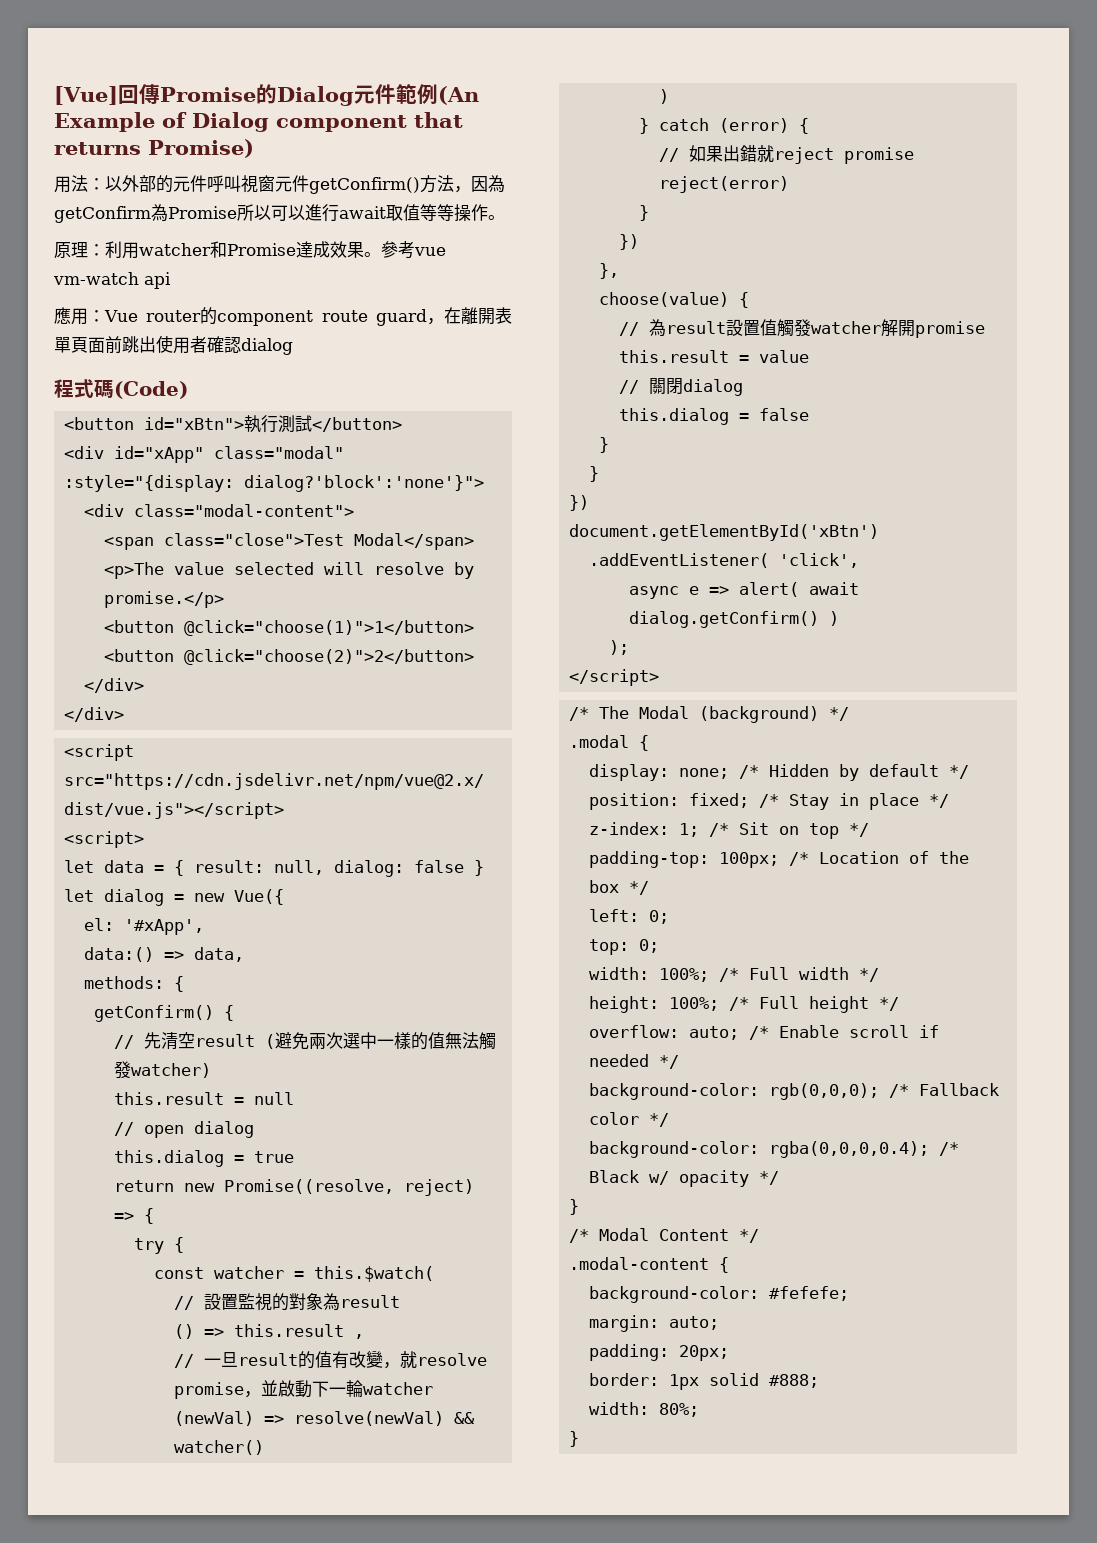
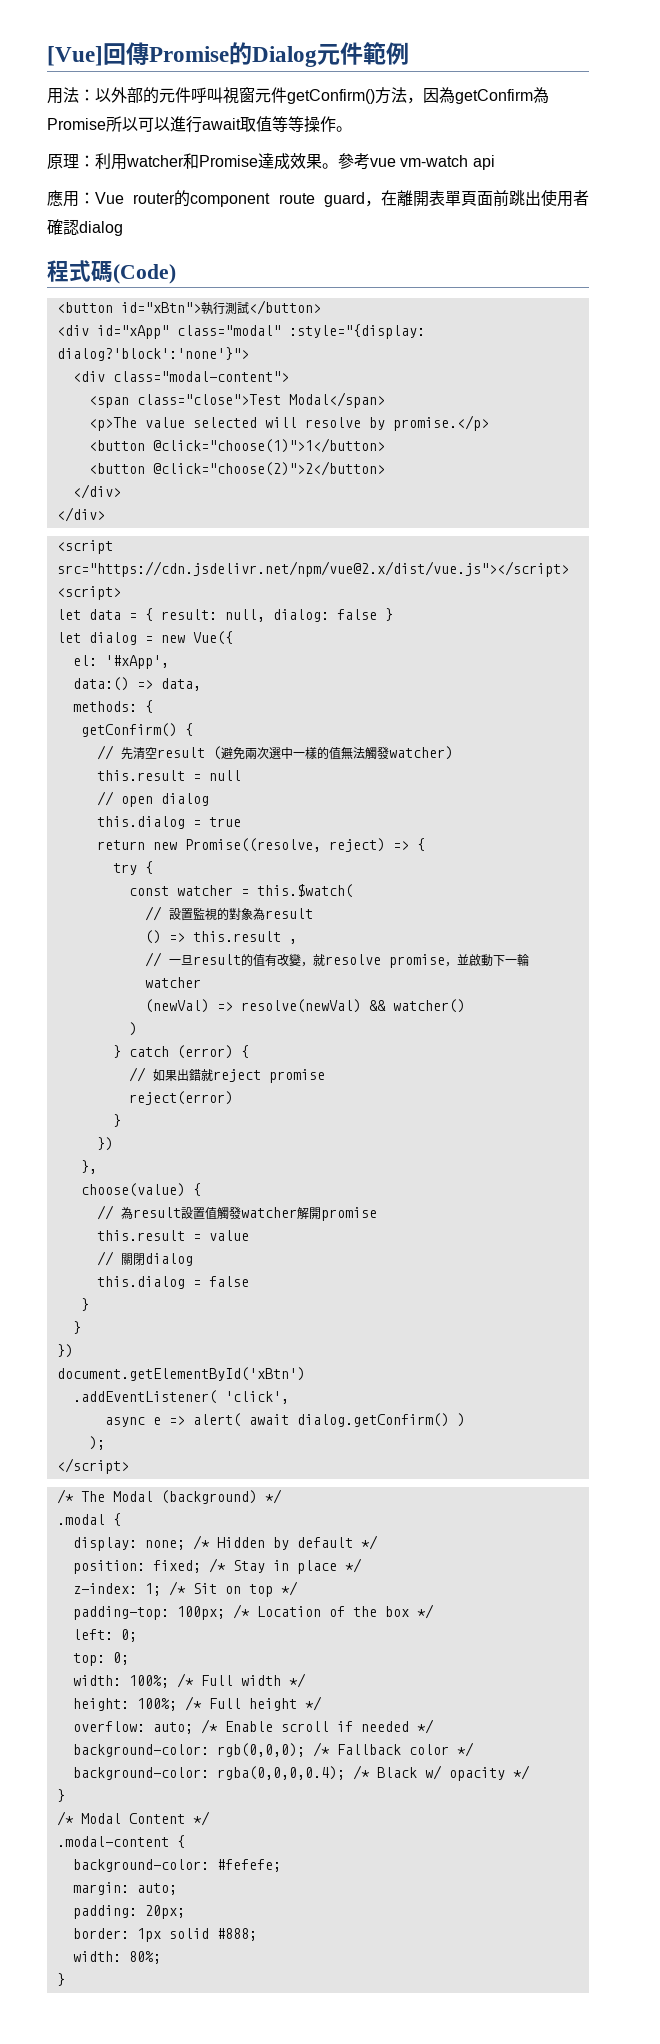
- [Vue]回傳Promise的Dialog元件範例(An Example of Dialog component that returns Promise)
+ [Vue]回傳Promise的Dialog元件範例

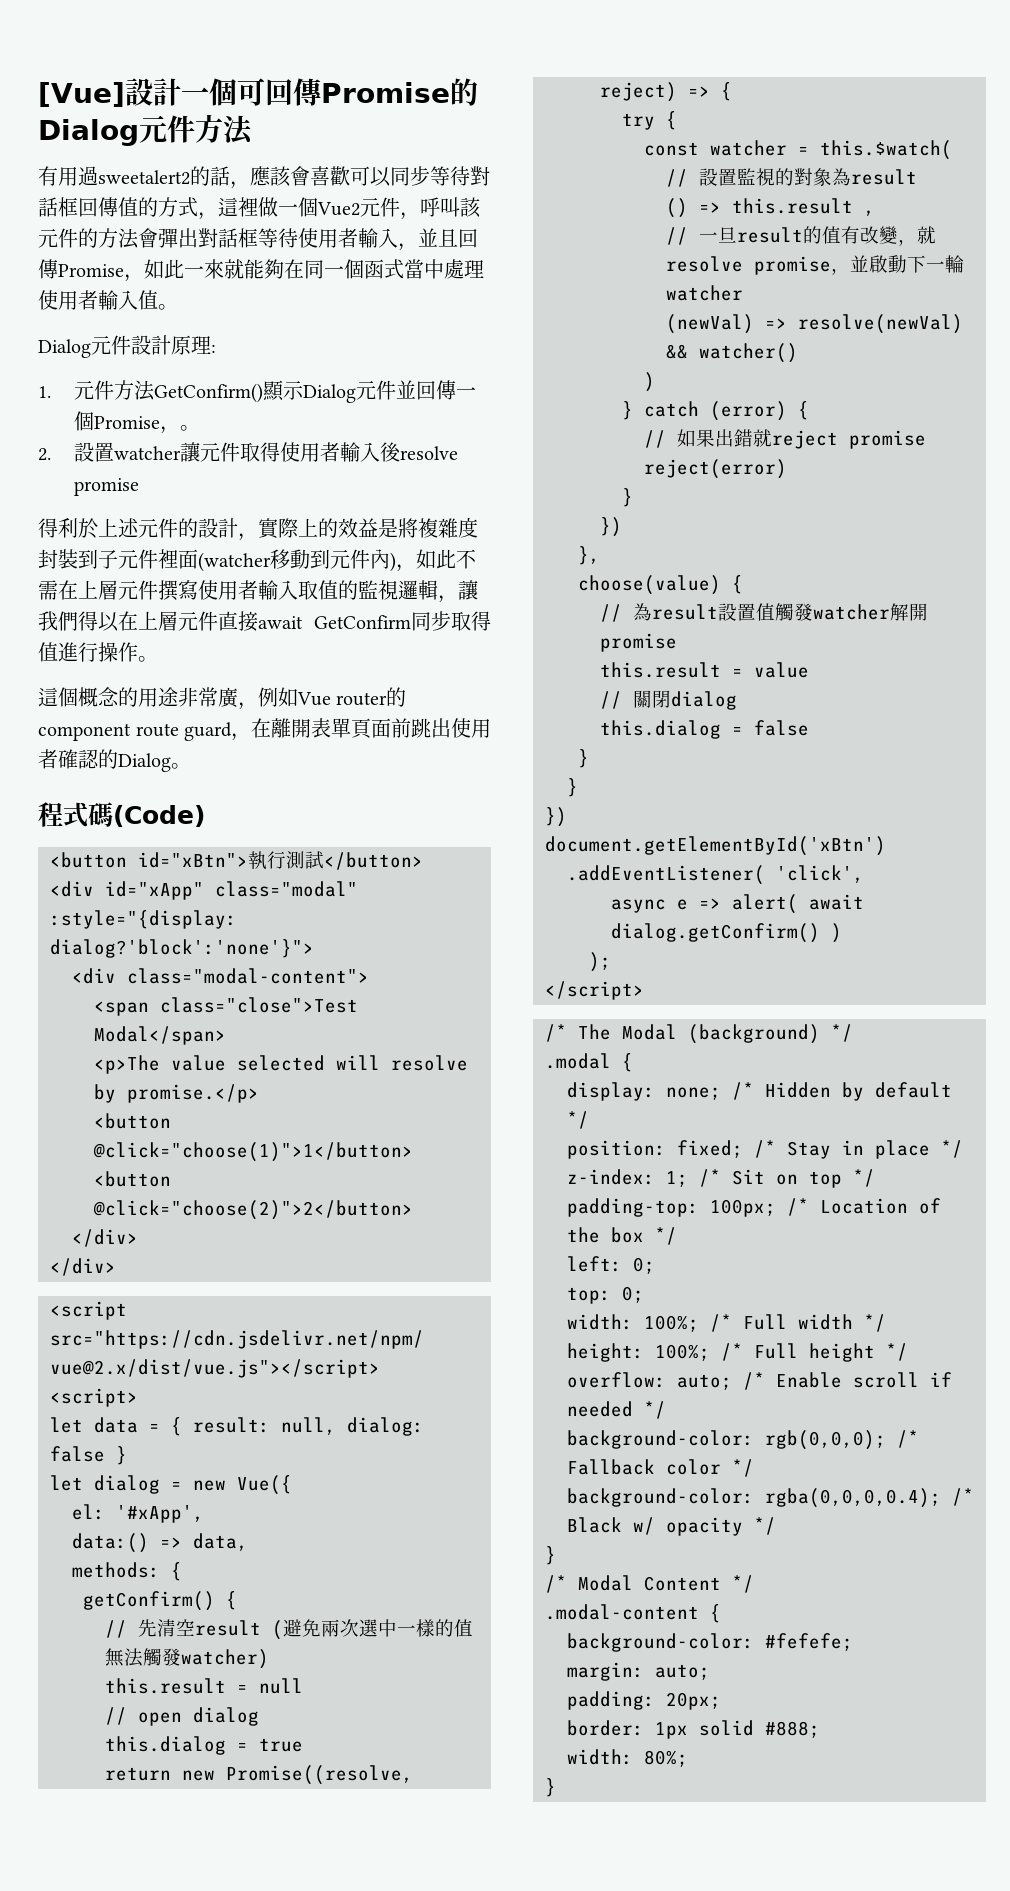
- [Vue]回傳Promise的Dialog元件範例
- 用法：以外部的元件呼叫視窗元件getConfirm()方法，因為getConfirm為Promise所以可以進行await取值等等操作。
- 原理：利用watcher和Promise達成效果。參考vue vm-watch api
- 應用：Vue router的component route guard，在離開表單頁面前跳出使用者確認dialog
+ [Vue]設計一個可回傳Promise的Dialog元件方法
+ 有用過sweetalert2的話，應該會喜歡可以同步等待對話框回傳值的方式，這裡做一個Vue2元件，呼叫該元件的方法會彈出對話框等待使用者輸入，並且回傳Promise，如此一來就能夠在同一個函式當中處理使用者輸入值。
+ Dialog元件設計原理:
+ 1.元件方法GetConfirm()顯示Dialog元件並回傳一個Promise，。
+ 2.設置watcher讓元件取得使用者輸入後resolve promise
+ 得利於上述元件的設計，實際上的效益是將複雜度封裝到子元件裡面(watcher移動到元件內)，如此不需在上層元件撰寫使用者輸入取值的監視邏輯，讓我們得以在上層元件直接await GetConfirm同步取得值進行操作。
+ 這個概念的用途非常廣，例如Vue router的component route guard，在離開表單頁面前跳出使用者確認的Dialog。

